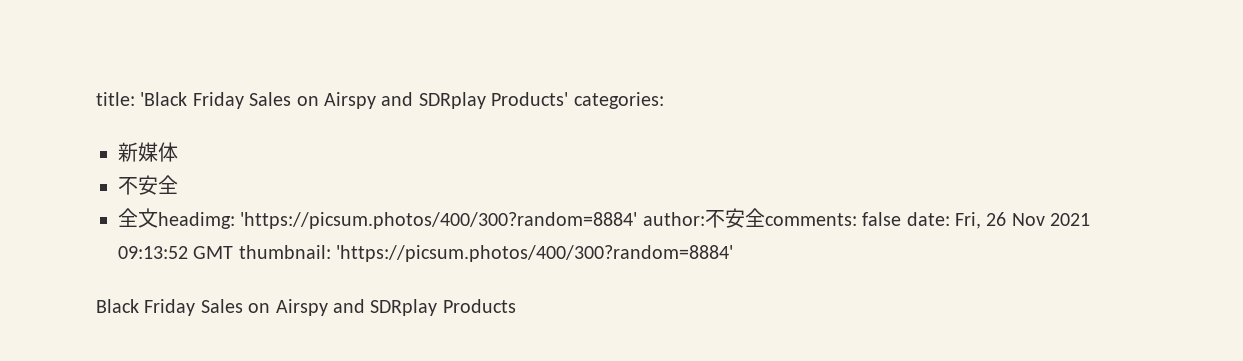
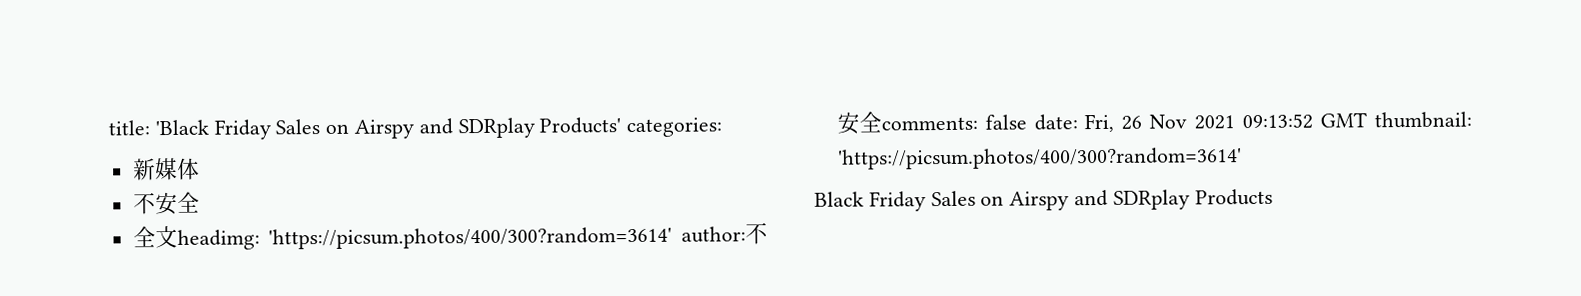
- 全文headimg: 'https://picsum.photos/400/300?random=8884' author:不安全comments: false date: Fri, 26 Nov 2021 09:13:52 GMT thumbnail: 'https://picsum.photos/400/300?random=8884'
+ 全文headimg: 'https://picsum.photos/400/300?random=3614' author:不安全comments: false date: Fri, 26 Nov 2021 09:13:52 GMT thumbnail: 'https://picsum.photos/400/300?random=3614'

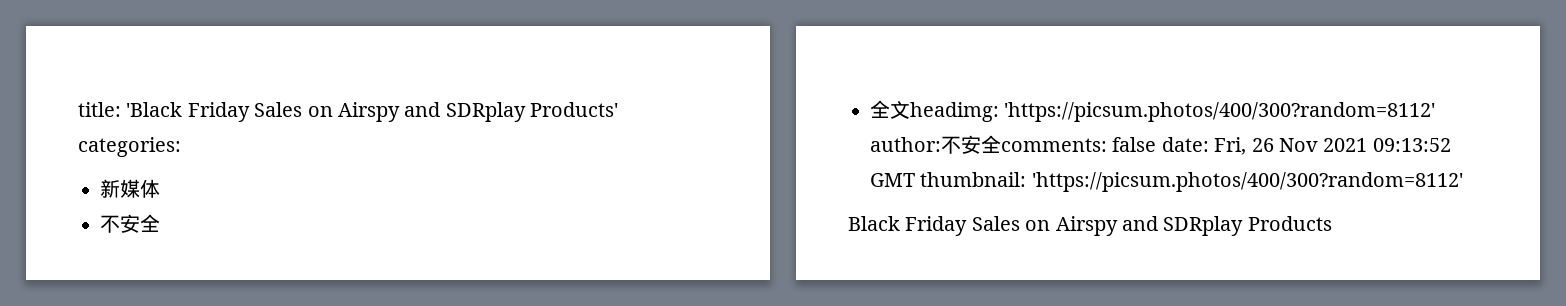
- 全文headimg: 'https://picsum.photos/400/300?random=3614' author:不安全comments: false date: Fri, 26 Nov 2021 09:13:52 GMT thumbnail: 'https://picsum.photos/400/300?random=3614'
+ 全文headimg: 'https://picsum.photos/400/300?random=8112' author:不安全comments: false date: Fri, 26 Nov 2021 09:13:52 GMT thumbnail: 'https://picsum.photos/400/300?random=8112'

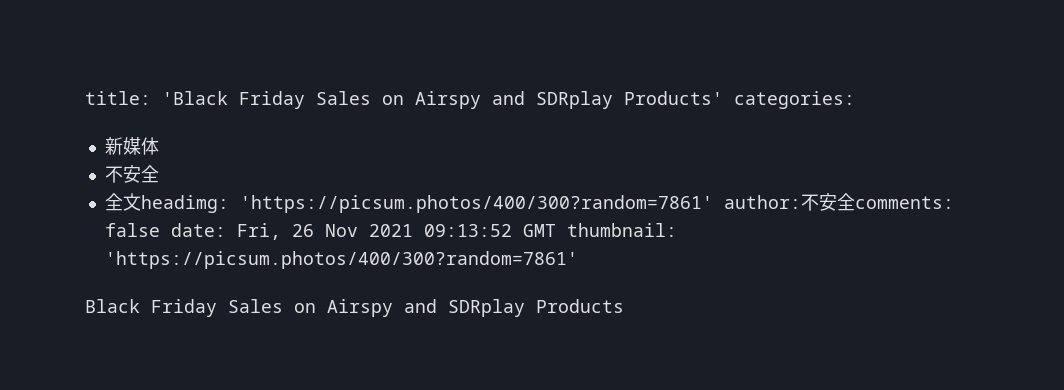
- 全文headimg: 'https://picsum.photos/400/300?random=8112' author:不安全comments: false date: Fri, 26 Nov 2021 09:13:52 GMT thumbnail: 'https://picsum.photos/400/300?random=8112'
+ 全文headimg: 'https://picsum.photos/400/300?random=7861' author:不安全comments: false date: Fri, 26 Nov 2021 09:13:52 GMT thumbnail: 'https://picsum.photos/400/300?random=7861'

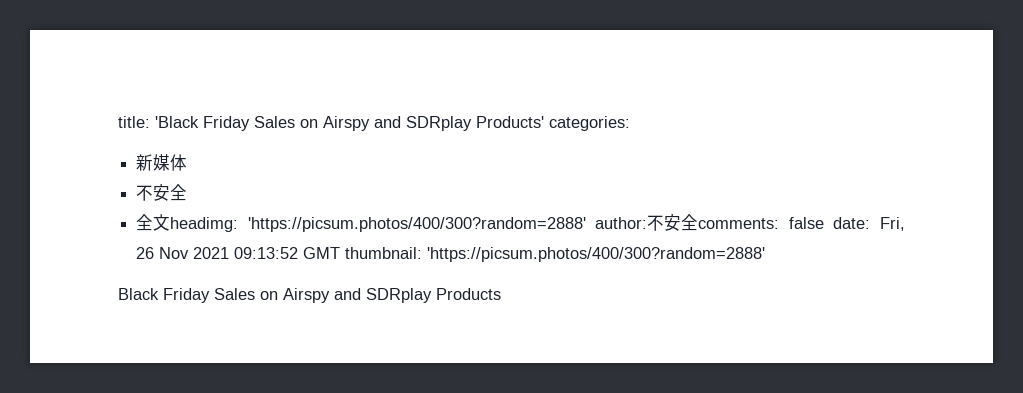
- 全文headimg: 'https://picsum.photos/400/300?random=7861' author:不安全comments: false date: Fri, 26 Nov 2021 09:13:52 GMT thumbnail: 'https://picsum.photos/400/300?random=7861'
+ 全文headimg: 'https://picsum.photos/400/300?random=2888' author:不安全comments: false date: Fri, 26 Nov 2021 09:13:52 GMT thumbnail: 'https://picsum.photos/400/300?random=2888'

